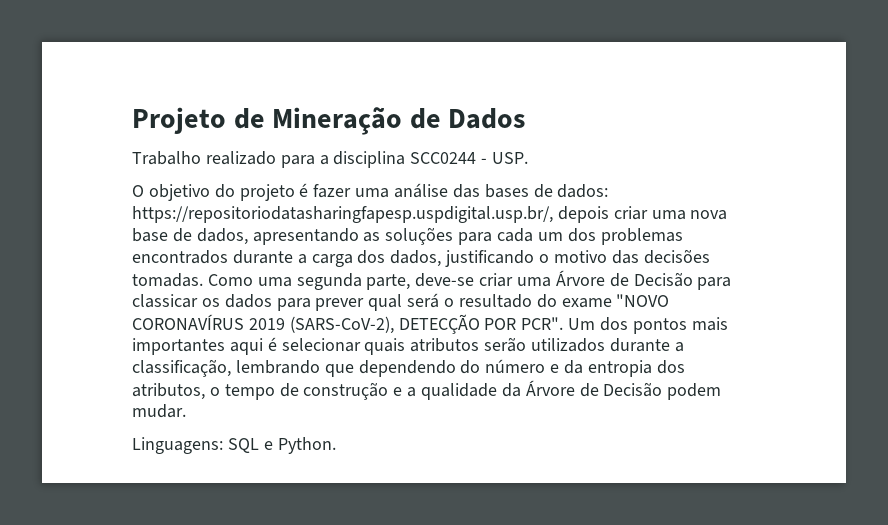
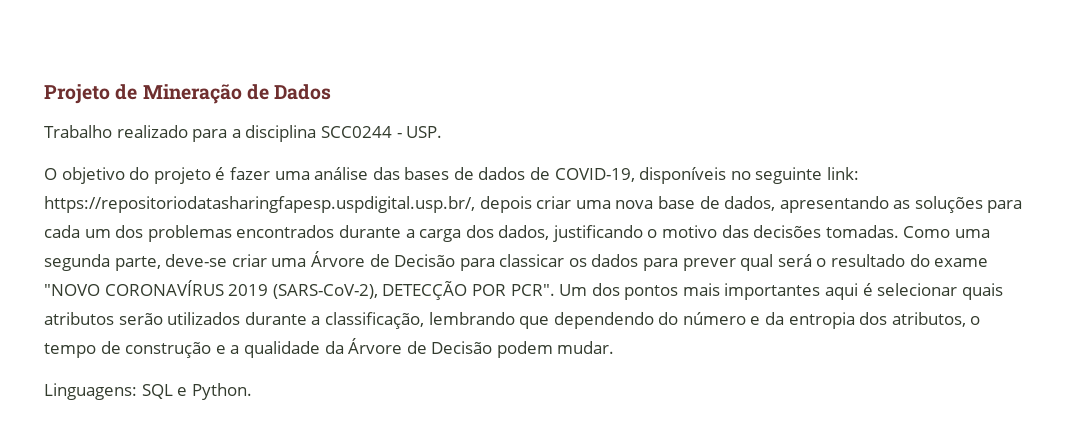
- O objetivo do projeto é fazer uma análise das bases de dados: https://repositoriodatasharingfapesp.uspdigital.usp.br/, depois criar uma nova base de dados, apresentando as soluções para cada um dos problemas encontrados durante a carga dos dados, justificando o motivo das decisões tomadas.
+ O objetivo do projeto é fazer uma análise das bases de dados de COVID-19, disponíveis no seguinte link: https://repositoriodatasharingfapesp.uspdigital.usp.br/, depois criar uma nova base de dados, apresentando as soluções para cada um dos problemas encontrados durante a carga dos dados, justificando o motivo das decisões tomadas.

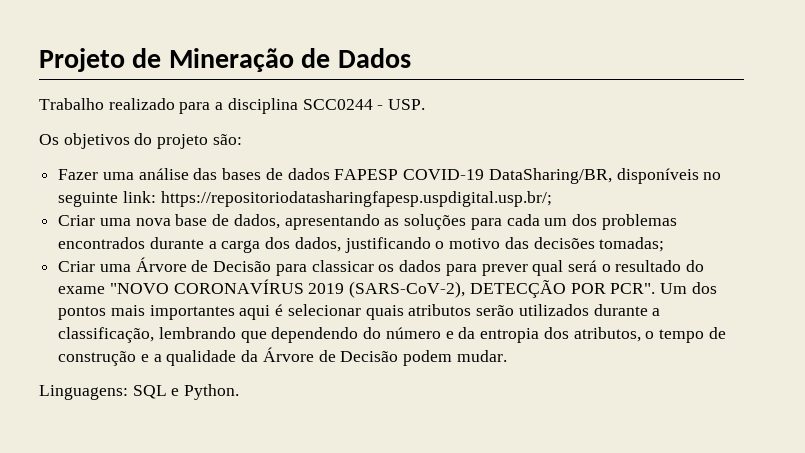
- O objetivo do projeto é fazer uma análise das bases de dados de COVID-19, disponíveis no seguinte link: https://repositoriodatasharingfapesp.uspdigital.usp.br/, depois criar uma nova base de dados, apresentando as soluções para cada um dos problemas encontrados durante a carga dos dados, justificando o motivo das decisões tomadas. Como uma segunda parte, deve-se criar uma Árvore de Decisão para classicar os dados para prever qual será o resultado do exame "NOVO CORONAVÍRUS 2019 (SARS-CoV-2), DETECÇÃO POR PCR".
+ Os objetivos do projeto são:
+ Fazer uma análise das bases de dados FAPESP COVID-19 DataSharing/BR, disponíveis no seguinte link: https://repositoriodatasharingfapesp.uspdigital.usp.br/;
+ Criar uma nova base de dados, apresentando as soluções para cada um dos problemas encontrados durante a carga dos dados, justificando o motivo das decisões tomadas;
+ Criar uma Árvore de Decisão para classicar os dados para prever qual será o resultado do exame "NOVO CORONAVÍRUS 2019 (SARS-CoV-2), DETECÇÃO POR PCR".

